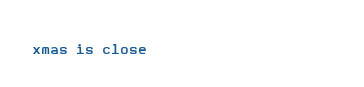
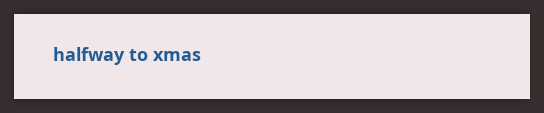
- xmas is close
+ halfway to xmas

